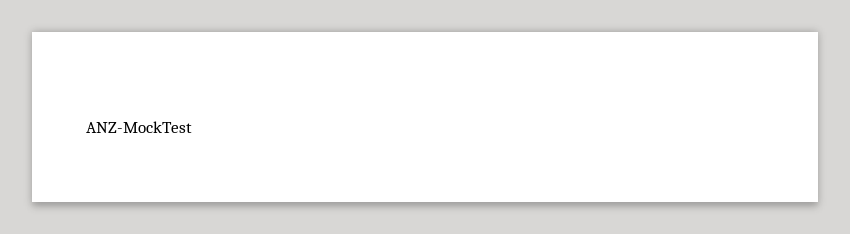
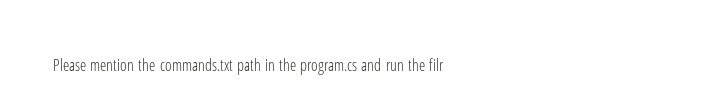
- ANZ-MockTest
+ Please mention the commands.txt path in the program.cs and run the filr

